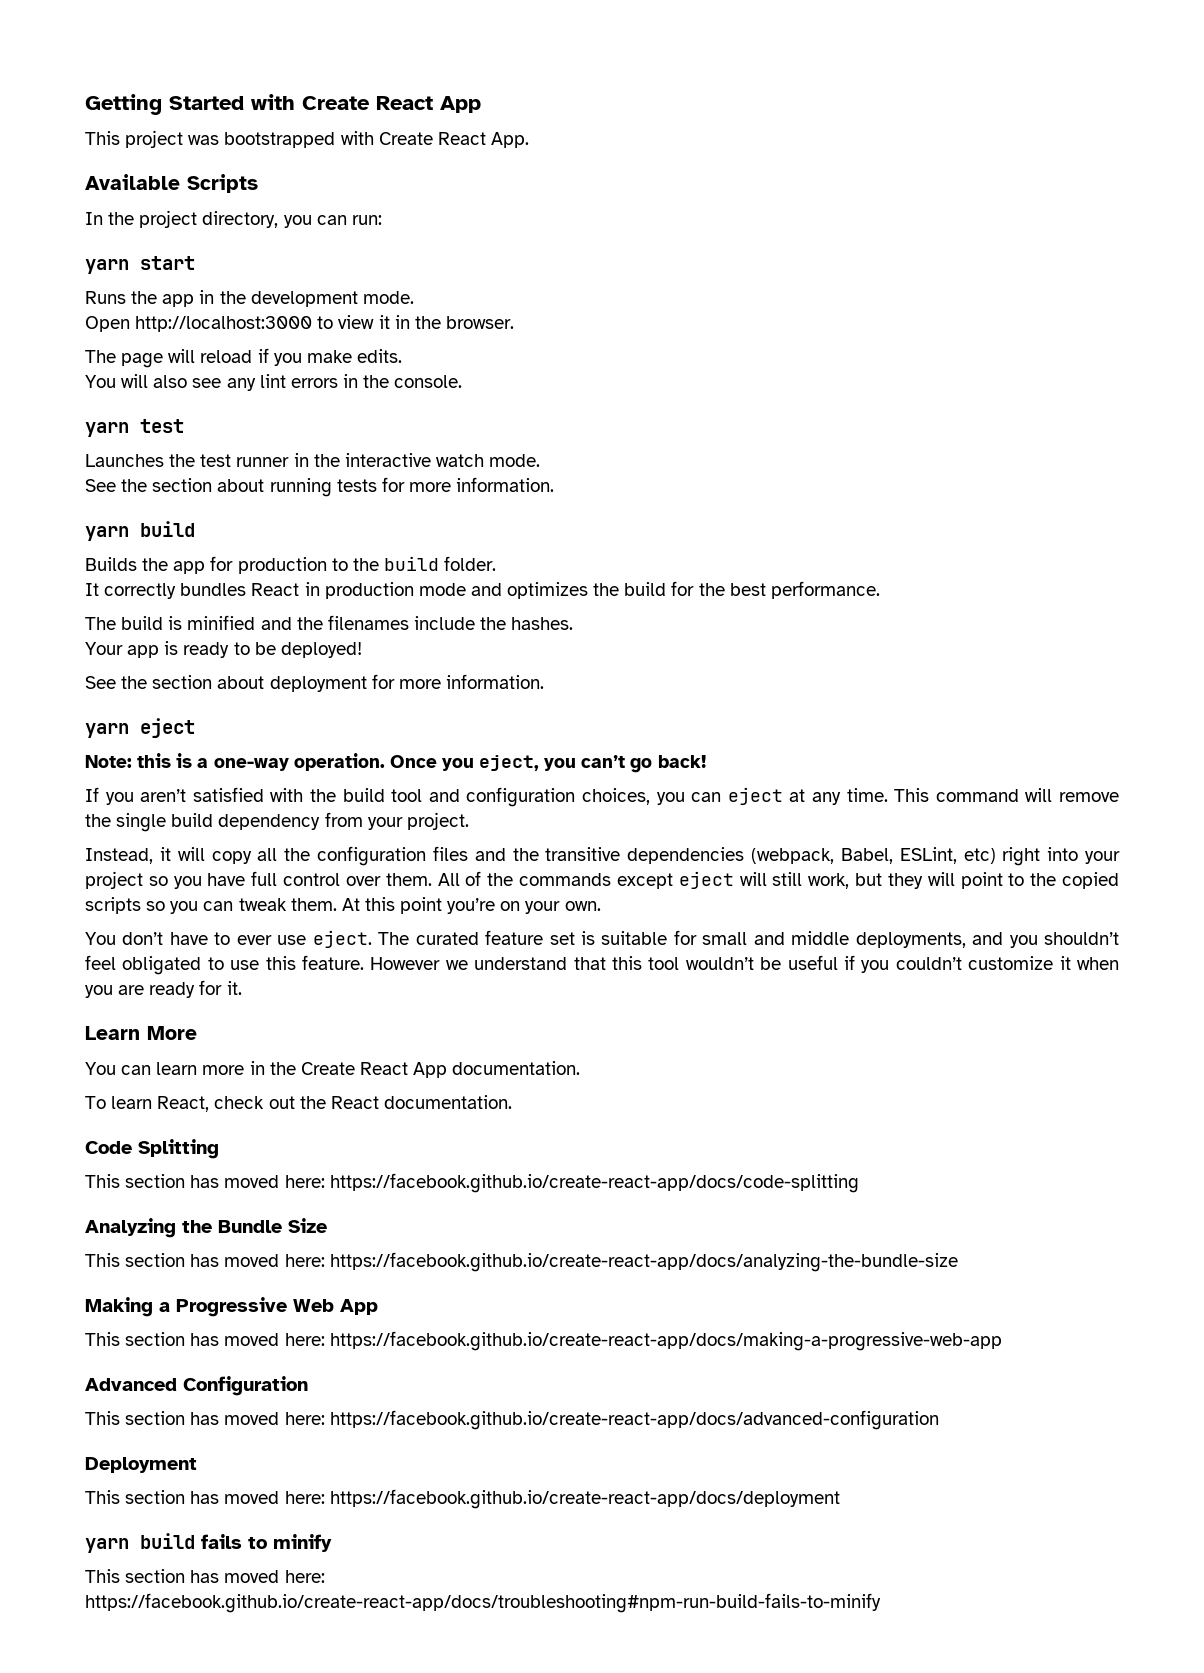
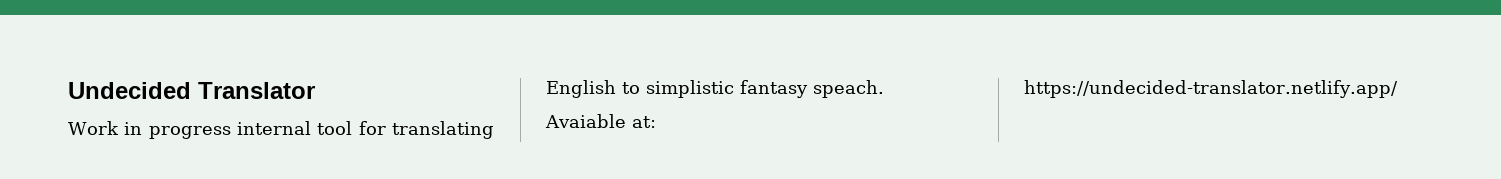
- Getting Started with Create React App
- This project was bootstrapped with Create React App.
- Available Scripts
- In the project directory, you can run:
- yarn start
- Runs the app in the development mode.
- Open http://localhost:3000 to view it in the browser.
- The page will reload if you make edits.
- You will also see any lint errors in the console.
- yarn test
- Launches the test runner in the interactive watch mode.
- See the section about running tests for more information.
- yarn build
- Builds the app for production to the build folder.
- It correctly bundles React in production mode and optimizes the build for the best performance.
- The build is minified and the filenames include the hashes.
- Your app is ready to be deployed!
- See the section about deployment for more information.
- yarn eject
- Note: this is a one-way operation. Once you eject, you can’t go back!
- If you aren’t satisfied with the build tool and configuration choices, you can eject at any time. This command will remove the single build dependency from your project.
- Instead, it will copy all the configuration files and the transitive dependencies (webpack, Babel, ESLint, etc) right into your project so you have full control over them. All of the commands except eject will still work, but they will point to the copied scripts so you can tweak them. At this point you’re on your own.
- You don’t have to ever use eject. The curated feature set is suitable for small and middle deployments, and you shouldn’t feel obligated to use this feature. However we understand that this tool wouldn’t be useful if you couldn’t customize it when you are ready for it.
- Learn More
- You can learn more in the Create React App documentation.
- To learn React, check out the React documentation.
- Code Splitting
- This section has moved here: https://facebook.github.io/create-react-app/docs/code-splitting
- Analyzing the Bundle Size
- This section has moved here: https://facebook.github.io/create-react-app/docs/analyzing-the-bundle-size
- Making a Progressive Web App
- This section has moved here: https://facebook.github.io/create-react-app/docs/making-a-progressive-web-app
- Advanced Configuration
- This section has moved here: https://facebook.github.io/create-react-app/docs/advanced-configuration
- Deployment
- This section has moved here: https://facebook.github.io/create-react-app/docs/deployment
- yarn build fails to minify
- This section has moved here: https://facebook.github.io/create-react-app/docs/troubleshooting#npm-run-build-fails-to-minify
+ Undecided Translator
+ Work in progress internal tool for translating English to simplistic fantasy speach.
+ Avaiable at: https://undecided-translator.netlify.app/

